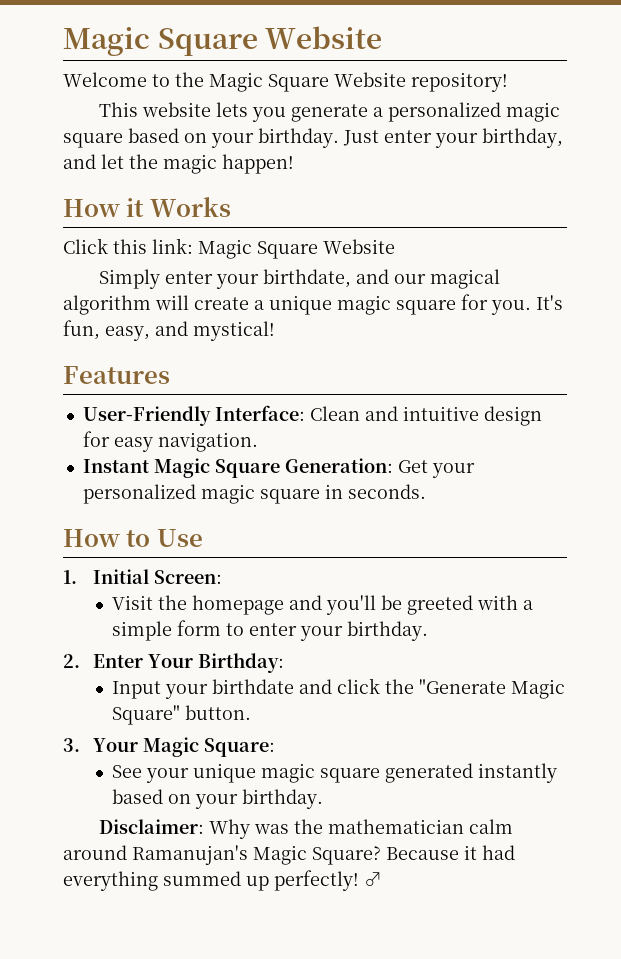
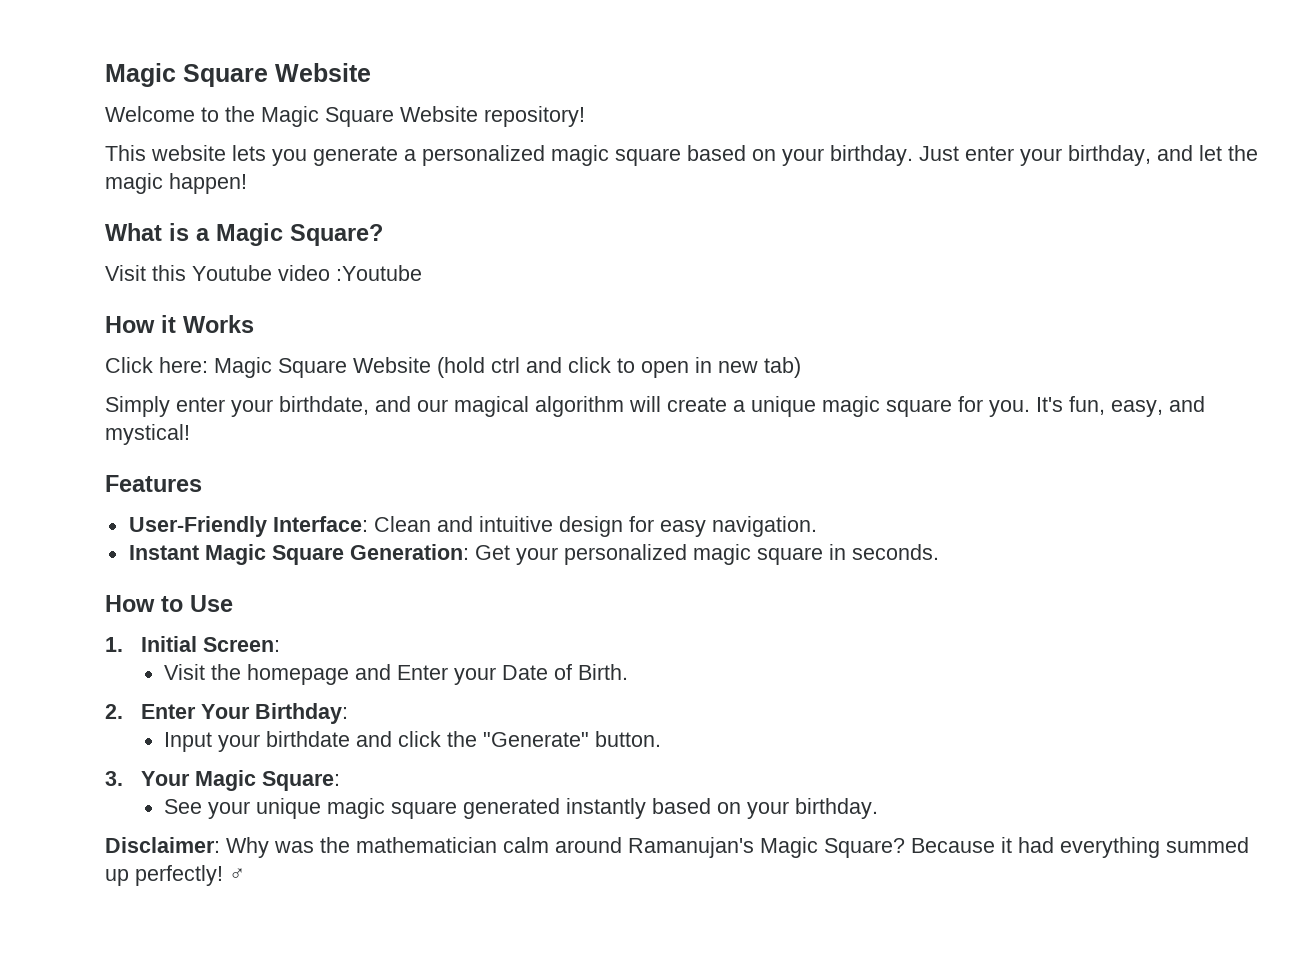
+ What is a Magic Square?
+ Visit this Youtube video :Youtube
- Click this link: Magic Square Website
+ Click here: Magic Square Website (hold ctrl and click to open in new tab)
- Visit the homepage and you'll be greeted with a simple form to enter your birthday.
+ Visit the homepage and Enter your Date of Birth.
- Input your birthdate and click the "Generate Magic Square" button.
+ Input your birthdate and click the "Generate" button.

